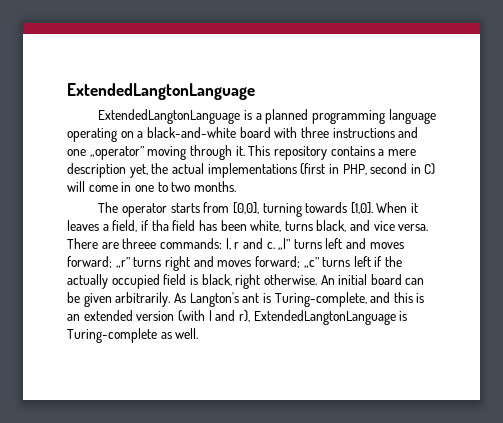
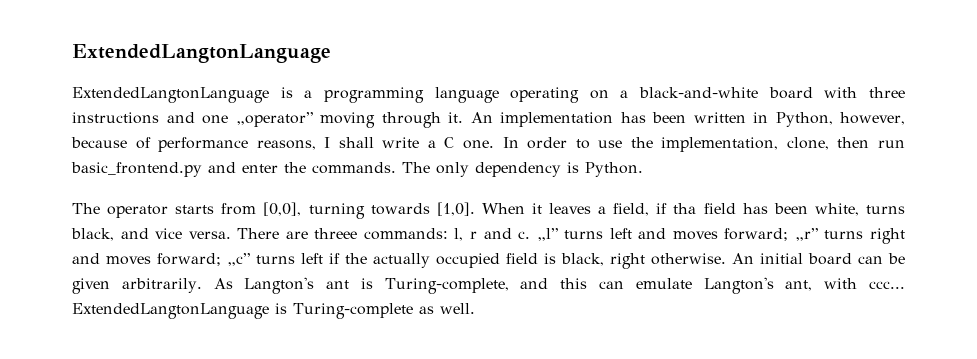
- ExtendedLangtonLanguage is a planned programming language operating on a black-and-white board with three instructions and one „operator” moving through it.
+ ExtendedLangtonLanguage is a programming language operating on a black-and-white board with three instructions and one „operator” moving through it.
- This repository contains a mere description yet, the actual implementations (first in PHP, second in C) will come in one to two months.
+ An implementation has been written in Python, however, because of performance reasons, I shall write a C one. In order to use the implementation, clone, then run basic_frontend.py and enter the commands. The only dependency is Python.
- As Langton's ant is Turing-complete, and this is an extended version (with l and r), ExtendedLangtonLanguage is Turing-complete as well.
+ As Langton's ant is Turing-complete, and this can emulate Langton's ant, with ccc... ExtendedLangtonLanguage is Turing-complete as well.

